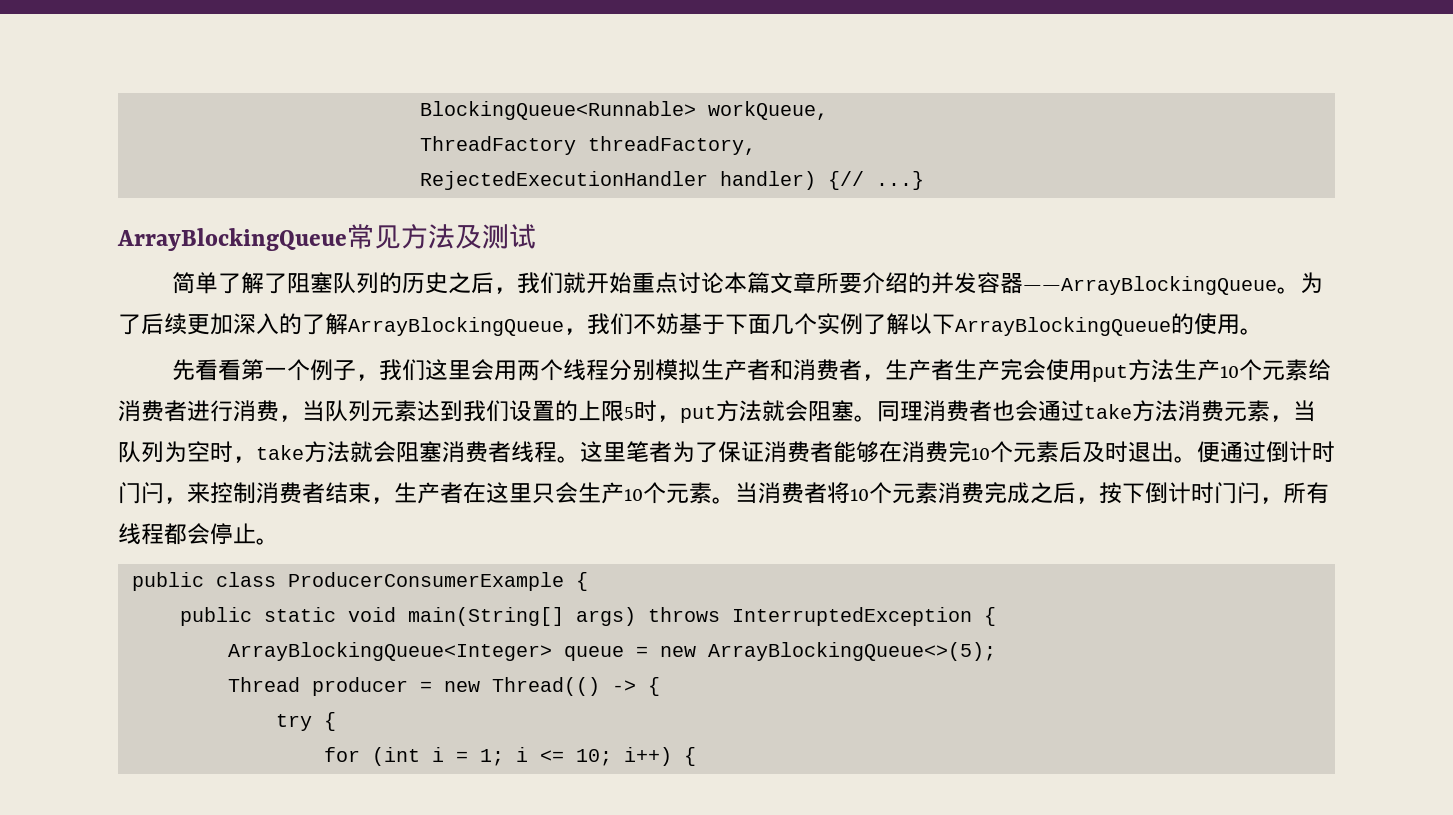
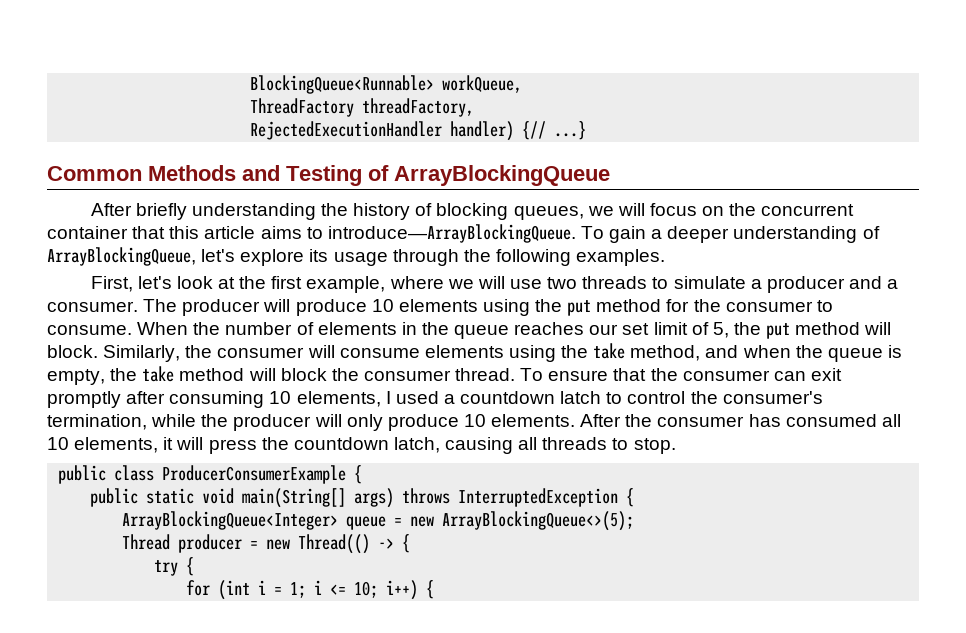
- ArrayBlockingQueue常见方法及测试
- 简单了解了阻塞队列的历史之后，我们就开始重点讨论本篇文章所要介绍的并发容器——ArrayBlockingQueue。为了后续更加深入的了解ArrayBlockingQueue，我们不妨基于下面几个实例了解以下ArrayBlockingQueue的使用。
- 先看看第一个例子，我们这里会用两个线程分别模拟生产者和消费者，生产者生产完会使用put方法生产10个元素给消费者进行消费，当队列元素达到我们设置的上限5时，put方法就会阻塞。同理消费者也会通过take方法消费元素，当队列为空时，take方法就会阻塞消费者线程。这里笔者为了保证消费者能够在消费完10个元素后及时退出。便通过倒计时门闩，来控制消费者结束，生产者在这里只会生产10个元素。当消费者将10个元素消费完成之后，按下倒计时门闩，所有线程都会停止。
+ Common Methods and Testing of ArrayBlockingQueue
+ After briefly understanding the history of blocking queues, we will focus on the concurrent container that this article aims to introduce—ArrayBlockingQueue. To gain a deeper understanding of ArrayBlockingQueue, let's explore its usage through the following examples.
+ First, let's look at the first example, where we will use two threads to simulate a producer and a consumer. The producer will produce 10 elements using the put method for the consumer to consume. When the number of elements in the queue reaches our set limit of 5, the put method will block. Similarly, the consumer will consume elements using the take method, and when the queue is empty, the take method will block the consumer thread. To ensure that the consumer can exit promptly after consuming 10 elements, I used a countdown latch to control the consumer's termination, while the producer will only produce 10 elements. After the consumer has consumed all 10 elements, it will press the countdown latch, causing all threads to stop.

